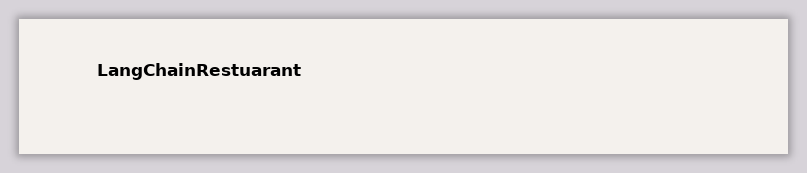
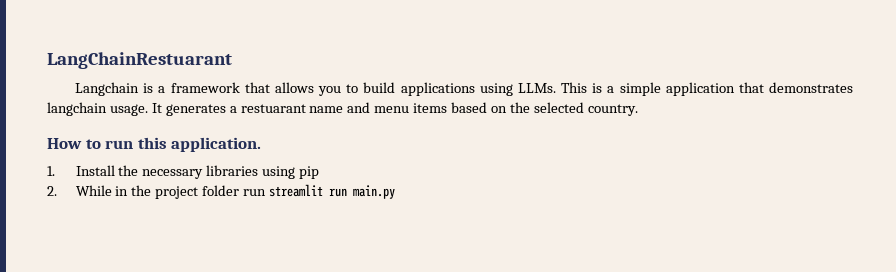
+ Langchain is a framework that allows you to build applications using LLMs. This is a simple application that demonstrates langchain usage. It generates a restuarant name and menu items based on the selected country.
+ How to run this application.
+ 1. Install the necessary libraries using pip
+ 2. While in the project folder run streamlit run main.py

